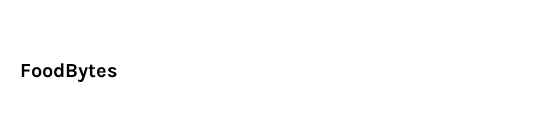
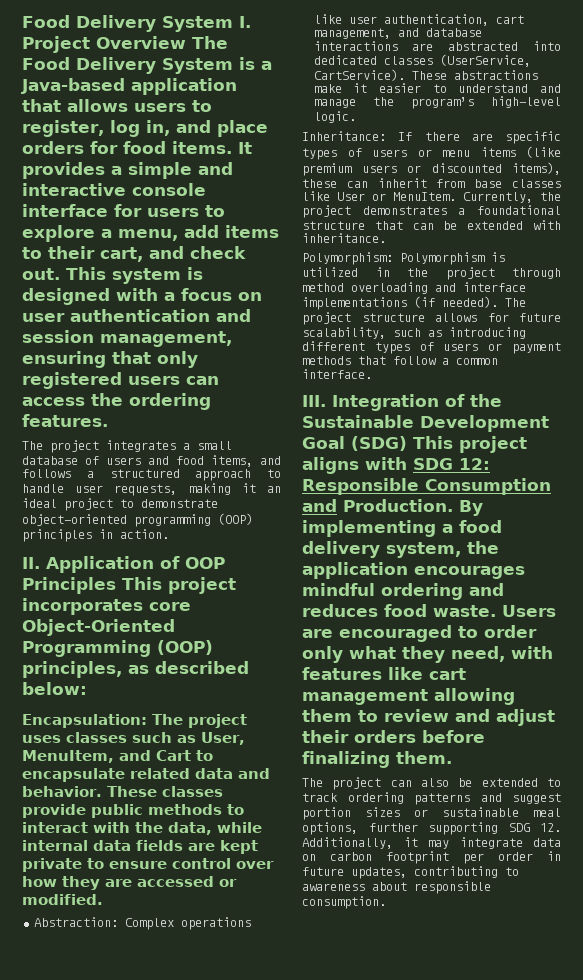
- FoodBytes
+ Food Delivery System I. Project Overview The Food Delivery System is a Java-based application that allows users to register, log in, and place orders for food items. It provides a simple and interactive console interface for users to explore a menu, add items to their cart, and check out. This system is designed with a focus on user authentication and session management, ensuring that only registered users can access the ordering features.
+ The project integrates a small database of users and food items, and follows a structured approach to handle user requests, making it an ideal project to demonstrate object-oriented programming (OOP) principles in action.
+ II. Application of OOP Principles This project incorporates core Object-Oriented Programming (OOP) principles, as described below:
+ Encapsulation: The project uses classes such as User, MenuItem, and Cart to encapsulate related data and behavior. These classes provide public methods to interact with the data, while internal data fields are kept private to ensure control over how they are accessed or modified.
+ Abstraction: Complex operations like user authentication, cart management, and database interactions are abstracted into dedicated classes (UserService, CartService). These abstractions make it easier to understand and manage the program’s high-level logic.
+ Inheritance: If there are specific types of users or menu items (like premium users or discounted items), these can inherit from base classes like User or MenuItem. Currently, the project demonstrates a foundational structure that can be extended with inheritance.
+ Polymorphism: Polymorphism is utilized in the project through method overloading and interface implementations (if needed). The project structure allows for future scalability, such as introducing different types of users or payment methods that follow a common interface.
+ III. Integration of the Sustainable Development Goal (SDG) This project aligns with SDG 12: Responsible Consumption and Production. By implementing a food delivery system, the application encourages mindful ordering and reduces food waste. Users are encouraged to order only what they need, with features like cart management allowing them to review and adjust their orders before finalizing them.
+ The project can also be extended to track ordering patterns and suggest portion sizes or sustainable meal options, further supporting SDG 12. Additionally, it may integrate data on carbon footprint per order in future updates, contributing to awareness about responsible consumption.

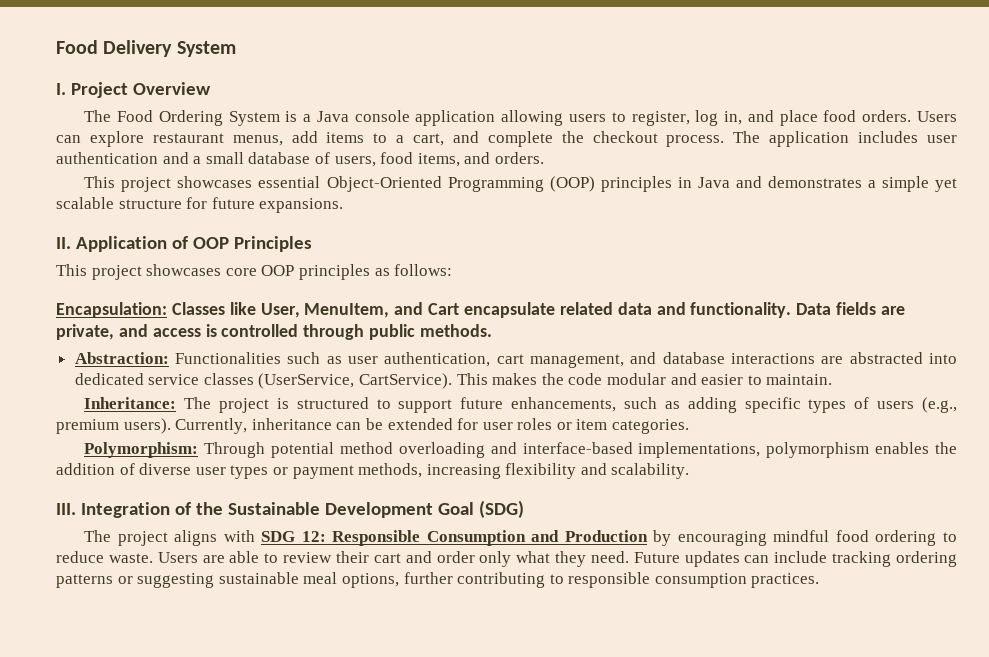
- Food Delivery System I. Project Overview The Food Delivery System is a Java-based application that allows users to register, log in, and place orders for food items. It provides a simple and interactive console interface for users to explore a menu, add items to their cart, and check out. This system is designed with a focus on user authentication and session management, ensuring that only registered users can access the ordering features.
- The project integrates a small database of users and food items, and follows a structured approach to handle user requests, making it an ideal project to demonstrate object-oriented programming (OOP) principles in action.
+ Food Delivery System
+ I. Project Overview
+ The Food Ordering System is a Java console application allowing users to register, log in, and place food orders. Users can explore restaurant menus, add items to a cart, and complete the checkout process. The application includes user authentication and a small database of users, food items, and orders.
+ This project showcases essential Object-Oriented Programming (OOP) principles in Java and demonstrates a simple yet scalable structure for future expansions.
- II. Application of OOP Principles This project incorporates core Object-Oriented Programming (OOP) principles, as described below:
- Encapsulation: The project uses classes such as User, MenuItem, and Cart to encapsulate related data and behavior. These classes provide public methods to interact with the data, while internal data fields are kept private to ensure control over how they are accessed or modified.
- Abstraction: Complex operations like user authentication, cart management, and database interactions are abstracted into dedicated classes (UserService, CartService).
+ II. Application of OOP Principles
+ This project showcases core OOP principles as follows:
+ Encapsulation: Classes like User, MenuItem, and Cart encapsulate related data and functionality. Data fields are private, and access is controlled through public methods.
+ Abstraction: Functionalities such as user authentication, cart management, and database interactions are abstracted into dedicated service classes (UserService, CartService).
- These abstractions make it easier to understand and manage the program’s high-level logic.
- Inheritance: If there are specific types of users or menu items (like premium users or discounted items), these can inherit from base classes like User or MenuItem. Currently, the project demonstrates a foundational structure that can be extended with inheritance.
- Polymorphism: Polymorphism is utilized in the project through method overloading and interface implementations (if needed). The project structure allows for future scalability, such as introducing different types of users or payment methods that follow a common interface.
+ This makes the code modular and easier to maintain.
+ Inheritance: The project is structured to support future enhancements, such as adding specific types of users (e.g., premium users). Currently, inheritance can be extended for user roles or item categories.
+ Polymorphism: Through potential method overloading and interface-based implementations, polymorphism enables the addition of diverse user types or payment methods, increasing flexibility and scalability.
- III. Integration of the Sustainable Development Goal (SDG) This project aligns with SDG 12: Responsible Consumption and Production. By implementing a food delivery system, the application encourages mindful ordering and reduces food waste. Users are encouraged to order only what they need, with features like cart management allowing them to review and adjust their orders before finalizing them.
- The project can also be extended to track ordering patterns and suggest portion sizes or sustainable meal options, further supporting SDG 12. Additionally, it may integrate data on carbon footprint per order in future updates, contributing to awareness about responsible consumption.
+ III. Integration of the Sustainable Development Goal (SDG)
+ The project aligns with SDG 12: Responsible Consumption and Production by encouraging mindful food ordering to reduce waste. Users are able to review their cart and order only what they need. Future updates can include tracking ordering patterns or suggesting sustainable meal options, further contributing to responsible consumption practices.

